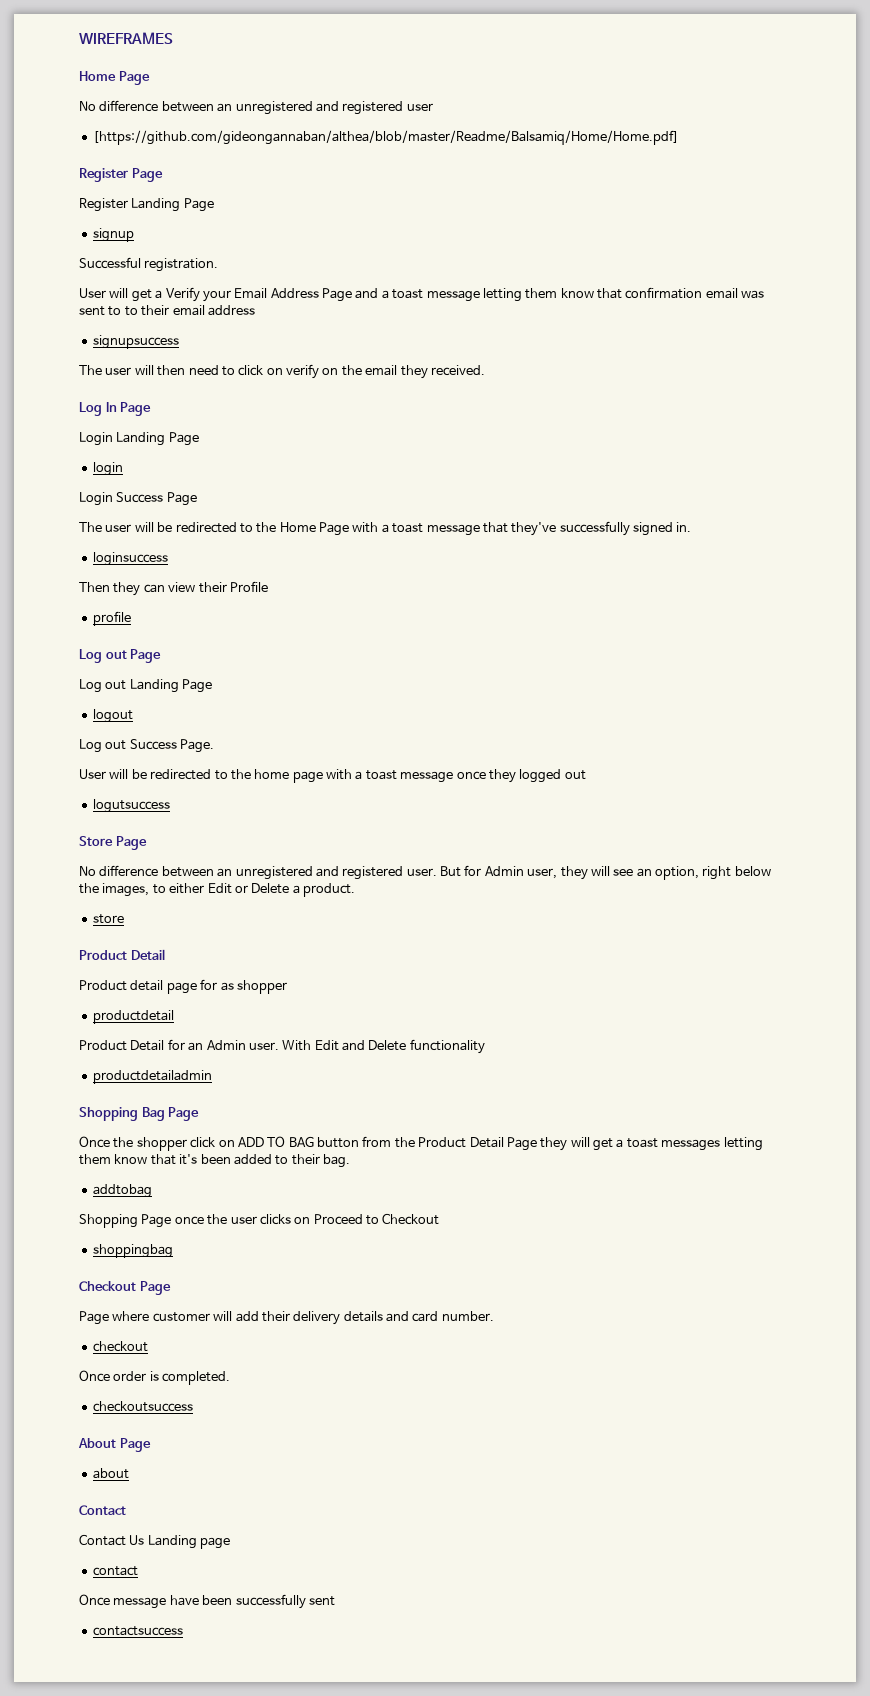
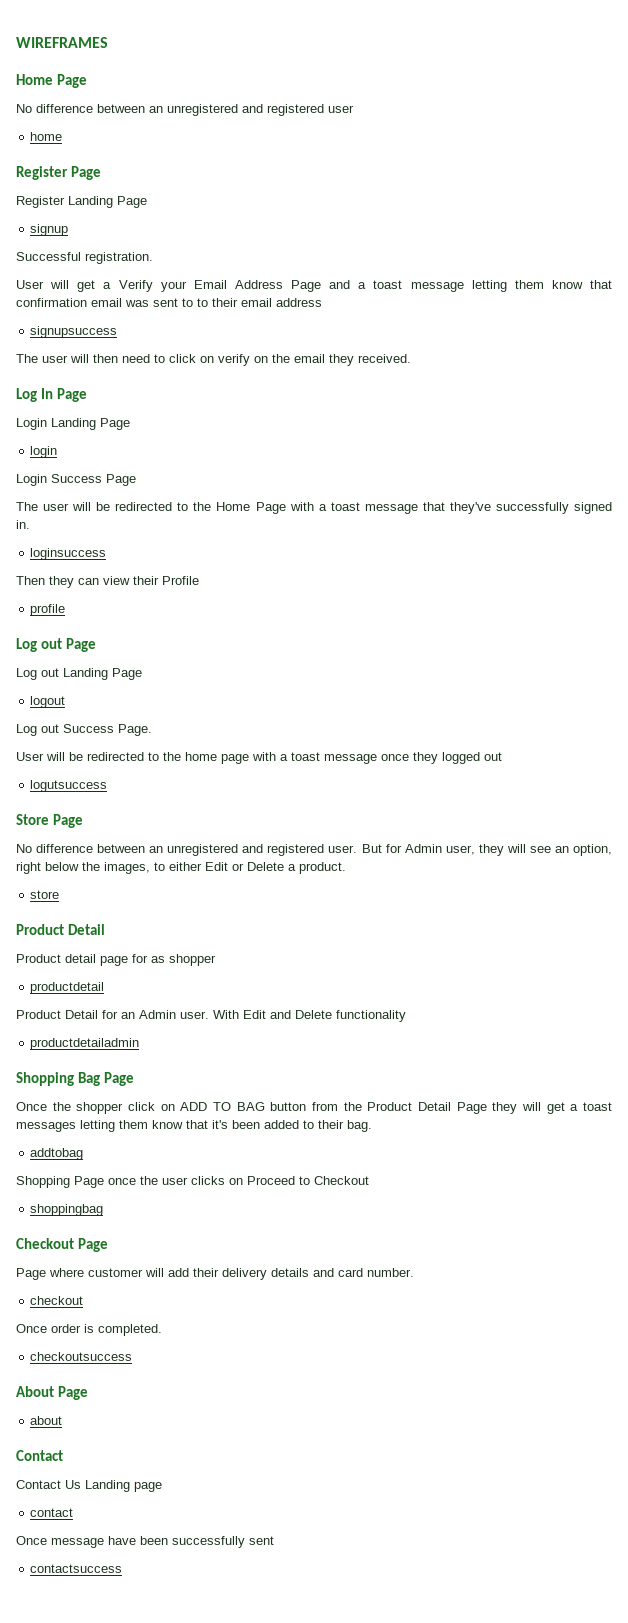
  No difference between an unregistered and registered user
- [https://github.com/gideongannaban/althea/blob/master/Readme/Balsamiq/Home/Home.pdf]
+ home

